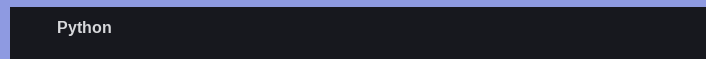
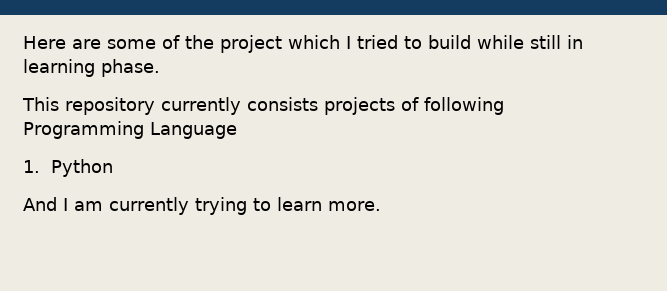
- Python
+ Here are some of the project which I tried to build while still in learning phase.
+ This repository currently consists projects of following Programming Language
+ 1. Python
+ And I am currently trying to learn more.

